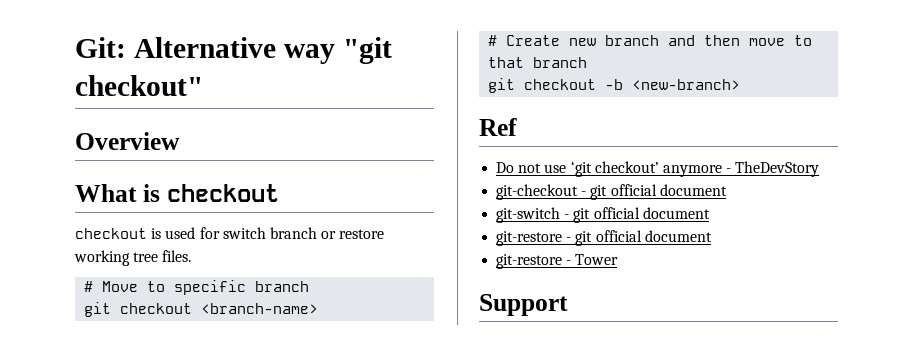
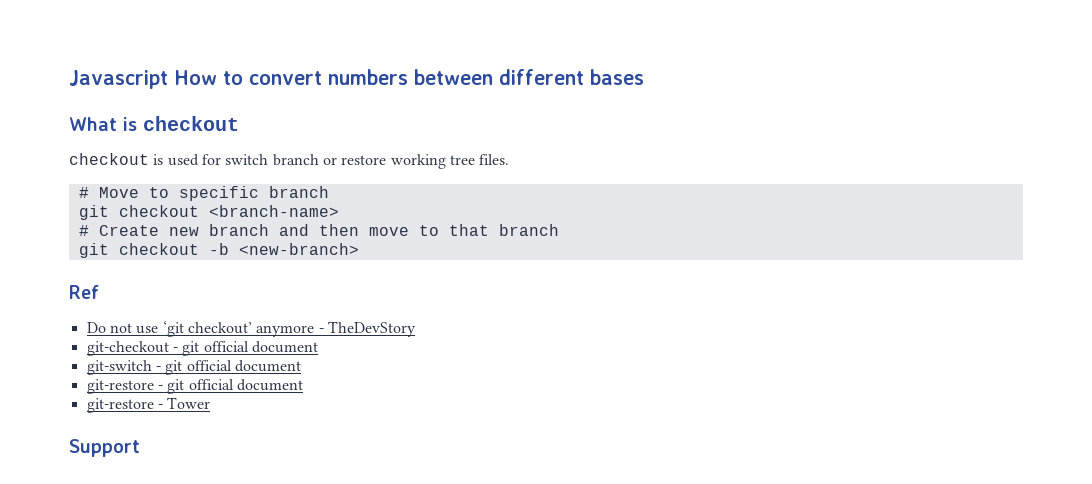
- Git: Alternative way "git checkout"
- Overview
+ Javascript How to convert numbers between different bases

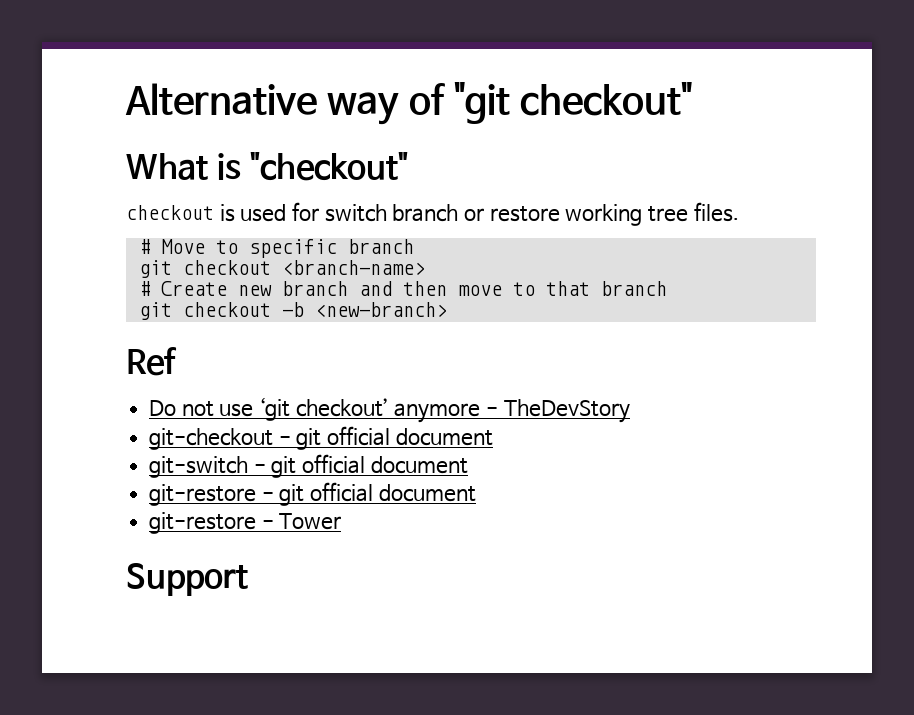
- Javascript How to convert numbers between different bases
+ Alternative way of "git checkout"
- What is checkout
+ What is "checkout"

